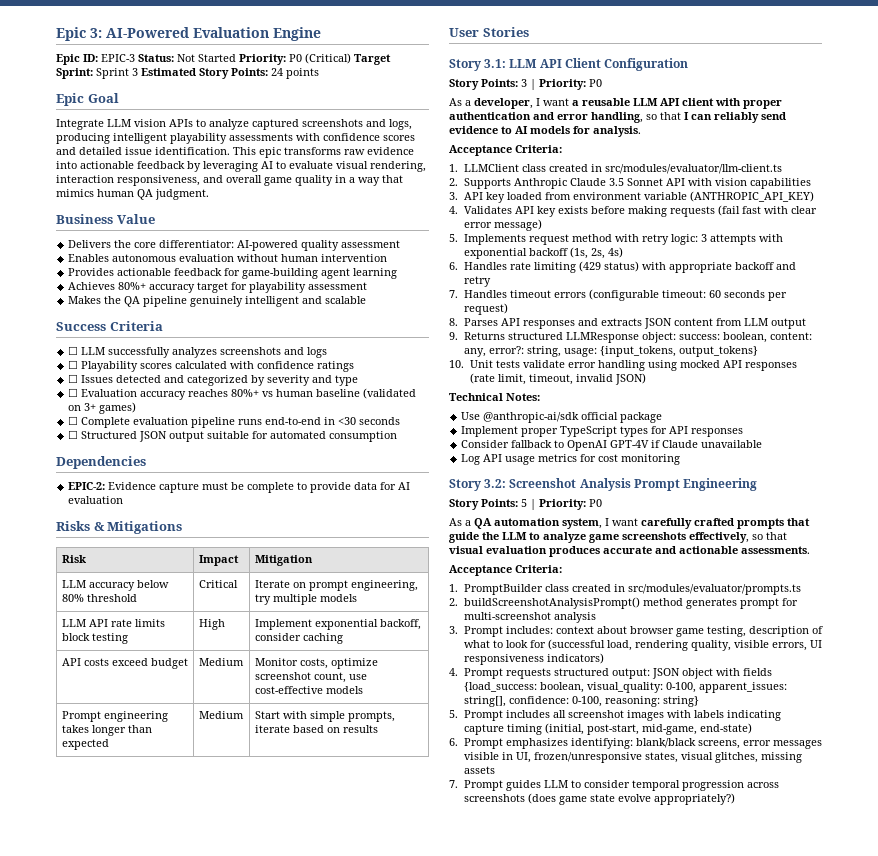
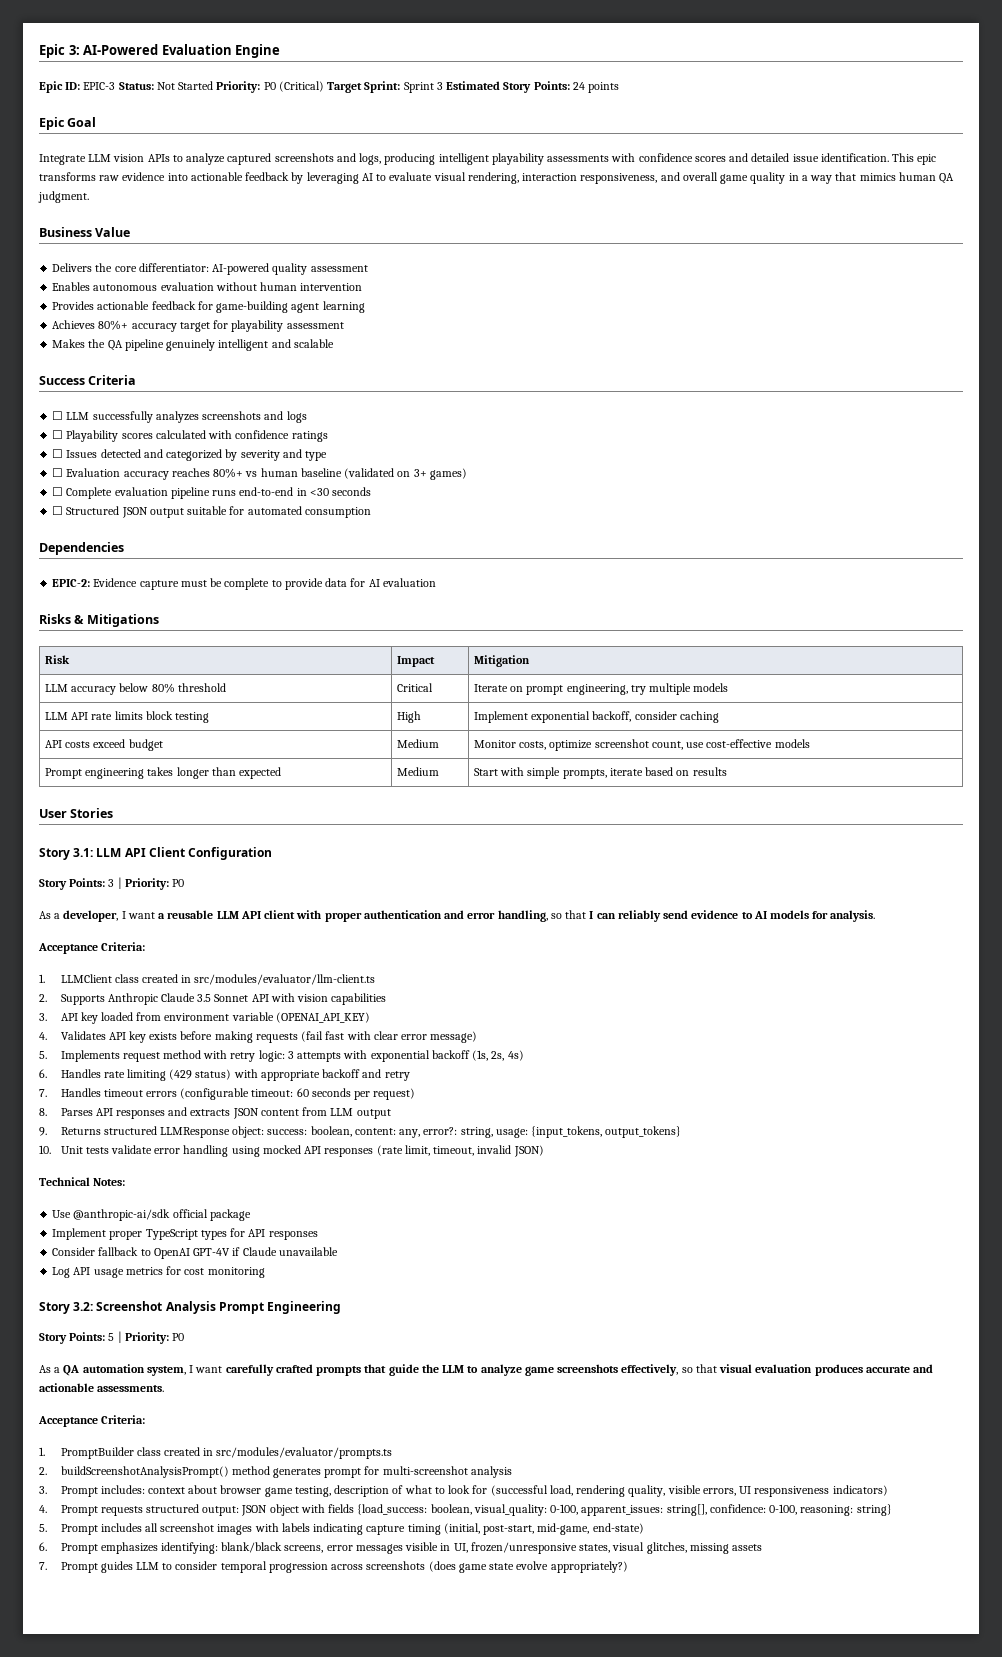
- 3. API key loaded from environment variable (ANTHROPIC_API_KEY)
+ 3. API key loaded from environment variable (OPENAI_API_KEY)

